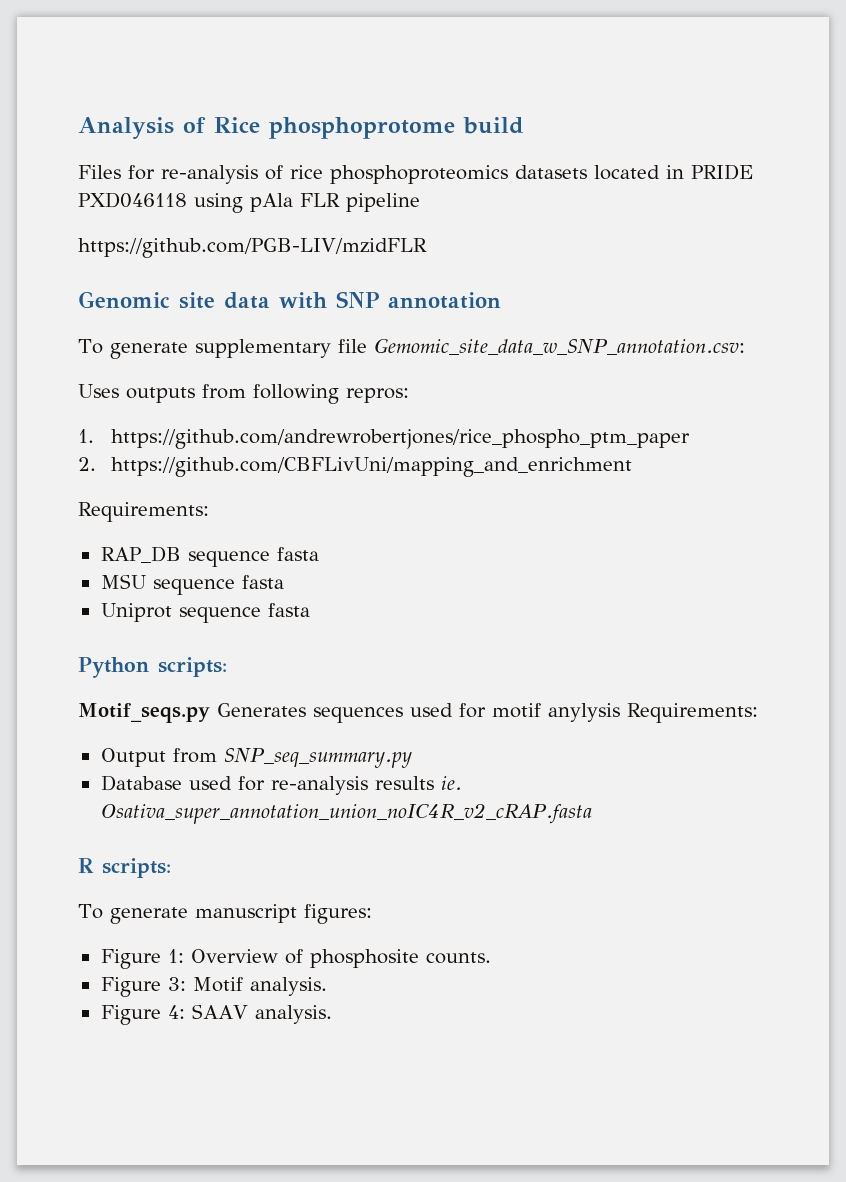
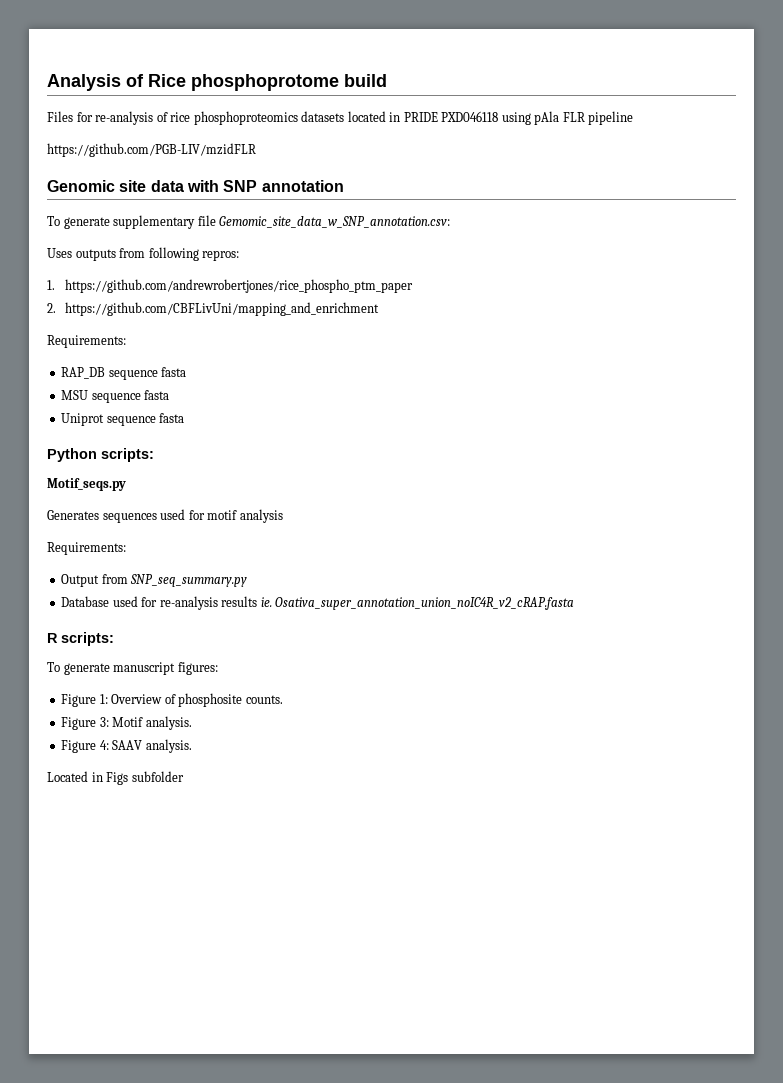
- Motif_seqs.py Generates sequences used for motif anylysis Requirements:
+ Motif_seqs.py
+ Generates sequences used for motif analysis
+ Requirements:
+ Located in Figs subfolder

